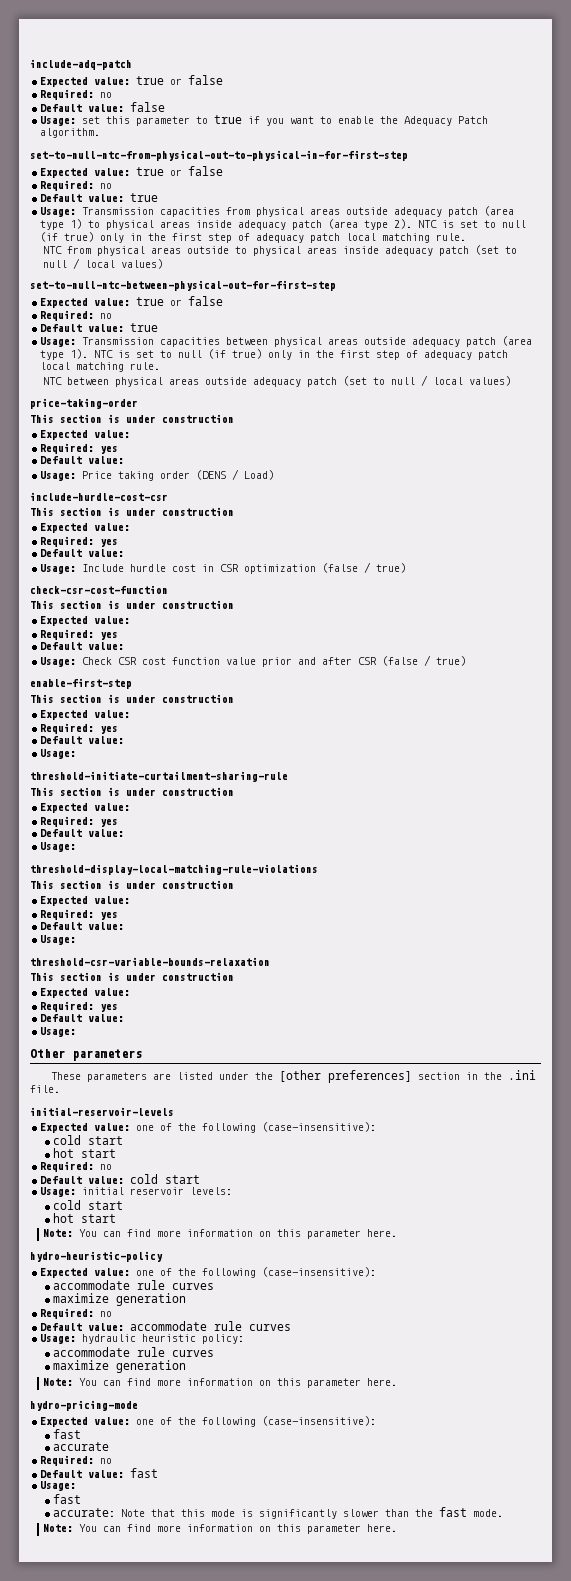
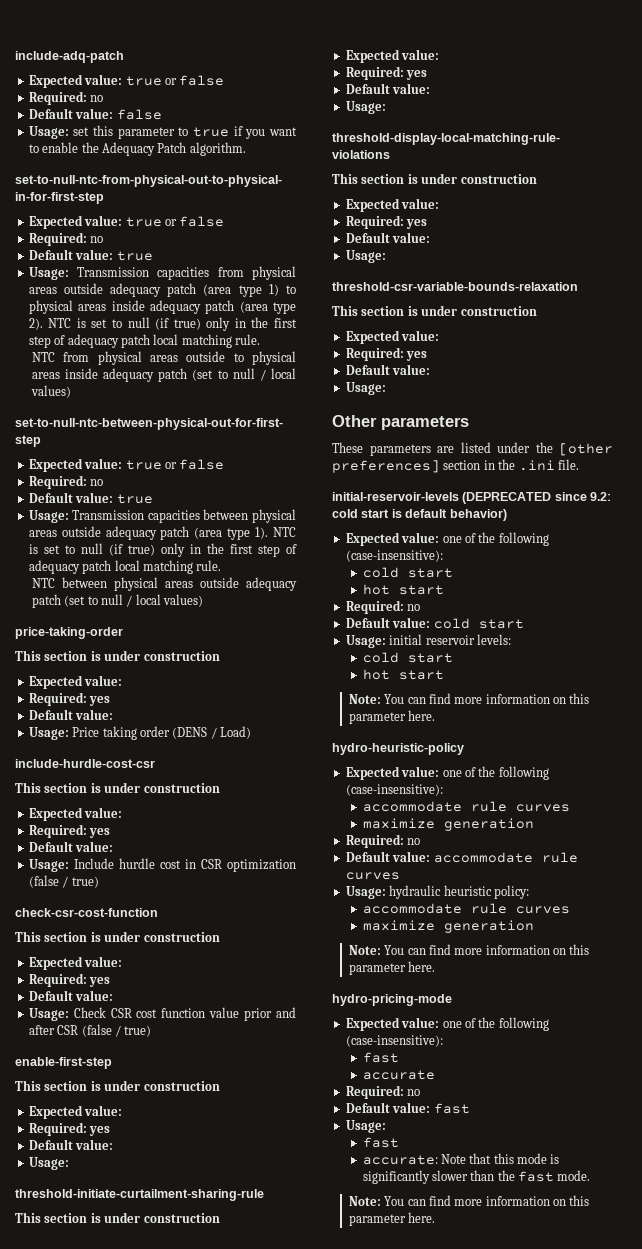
- initial-reservoir-levels
+ initial-reservoir-levels (DEPRECATED since 9.2: cold start is default behavior)

